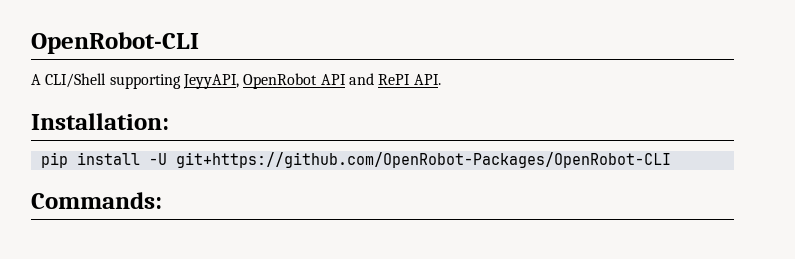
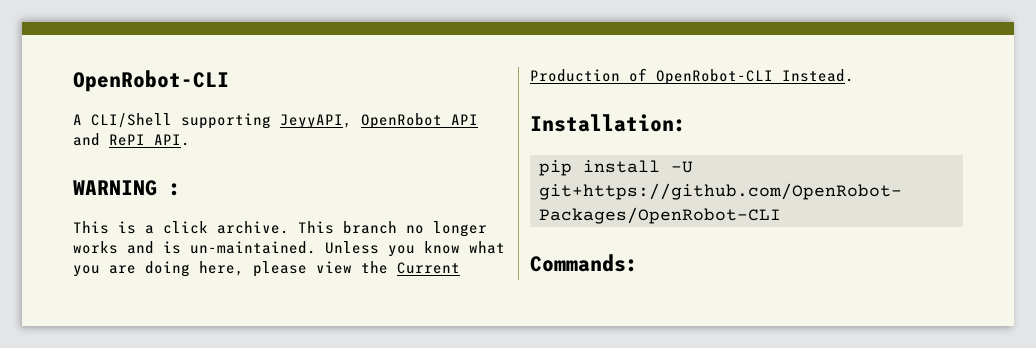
+ WARNING :
+ This is a click archive. This branch no longer works and is un-maintained. Unless you know what you are doing here, please view the Current Production of OpenRobot-CLI Instead.

